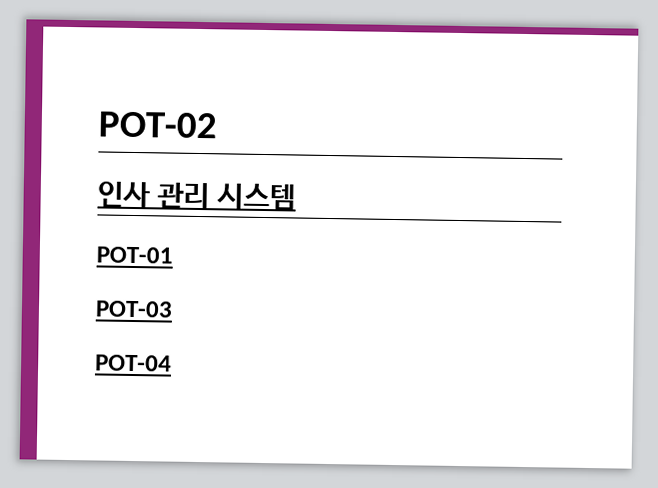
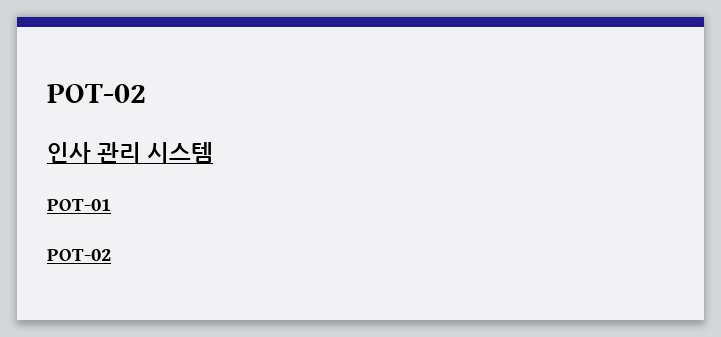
  POT-01
- POT-03
- POT-04
+ POT-02

